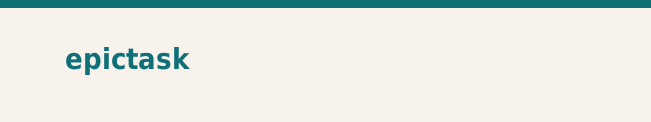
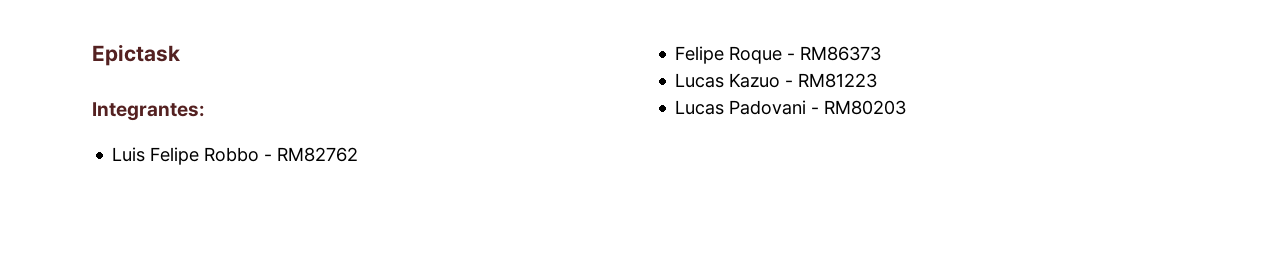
- epictask
+ Epictask
+ Integrantes:
+ Luis Felipe Robbo - RM82762
+ Felipe Roque - RM86373
+ Lucas Kazuo - RM81223
+ Lucas Padovani - RM80203

